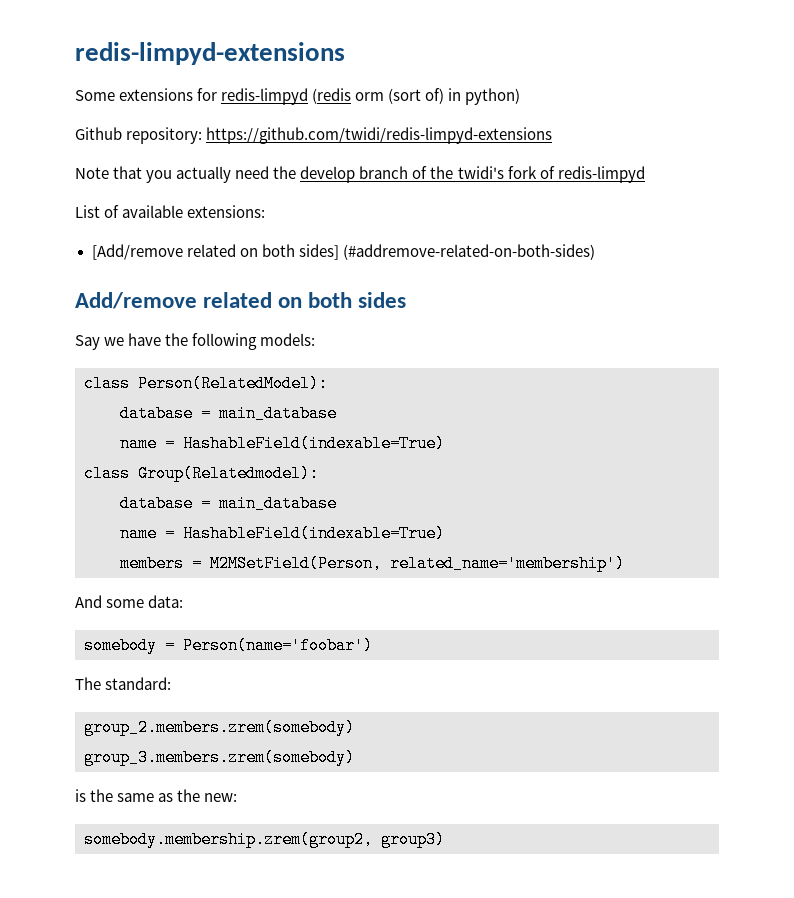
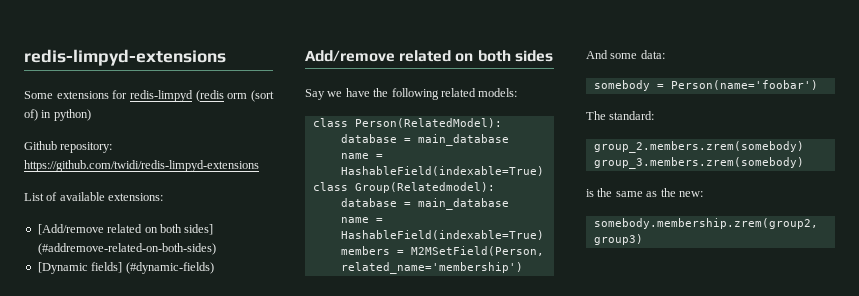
- Note that you actually need the develop branch of the twidi's fork of redis-limpyd
+ [Dynamic fields] (#dynamic-fields)
- Say we have the following models:
+ Say we have the following related models:

